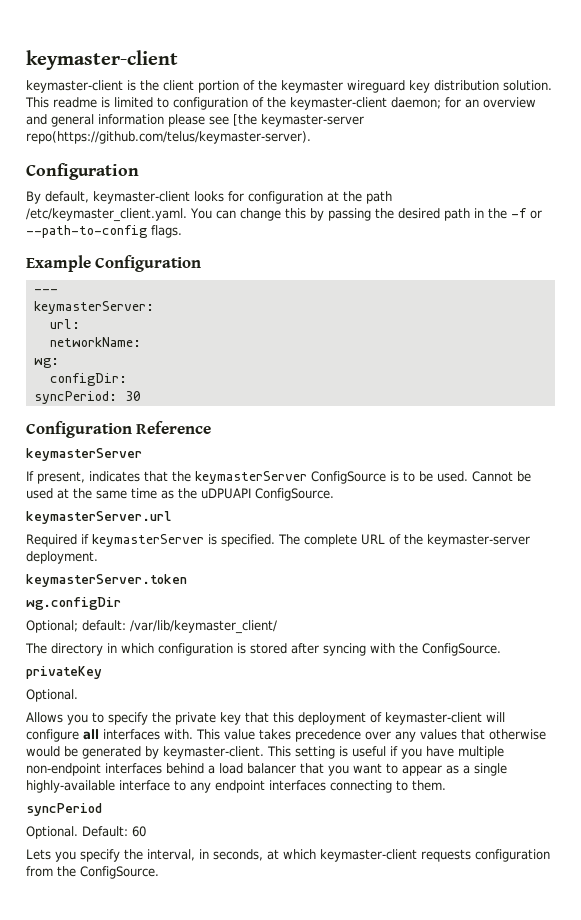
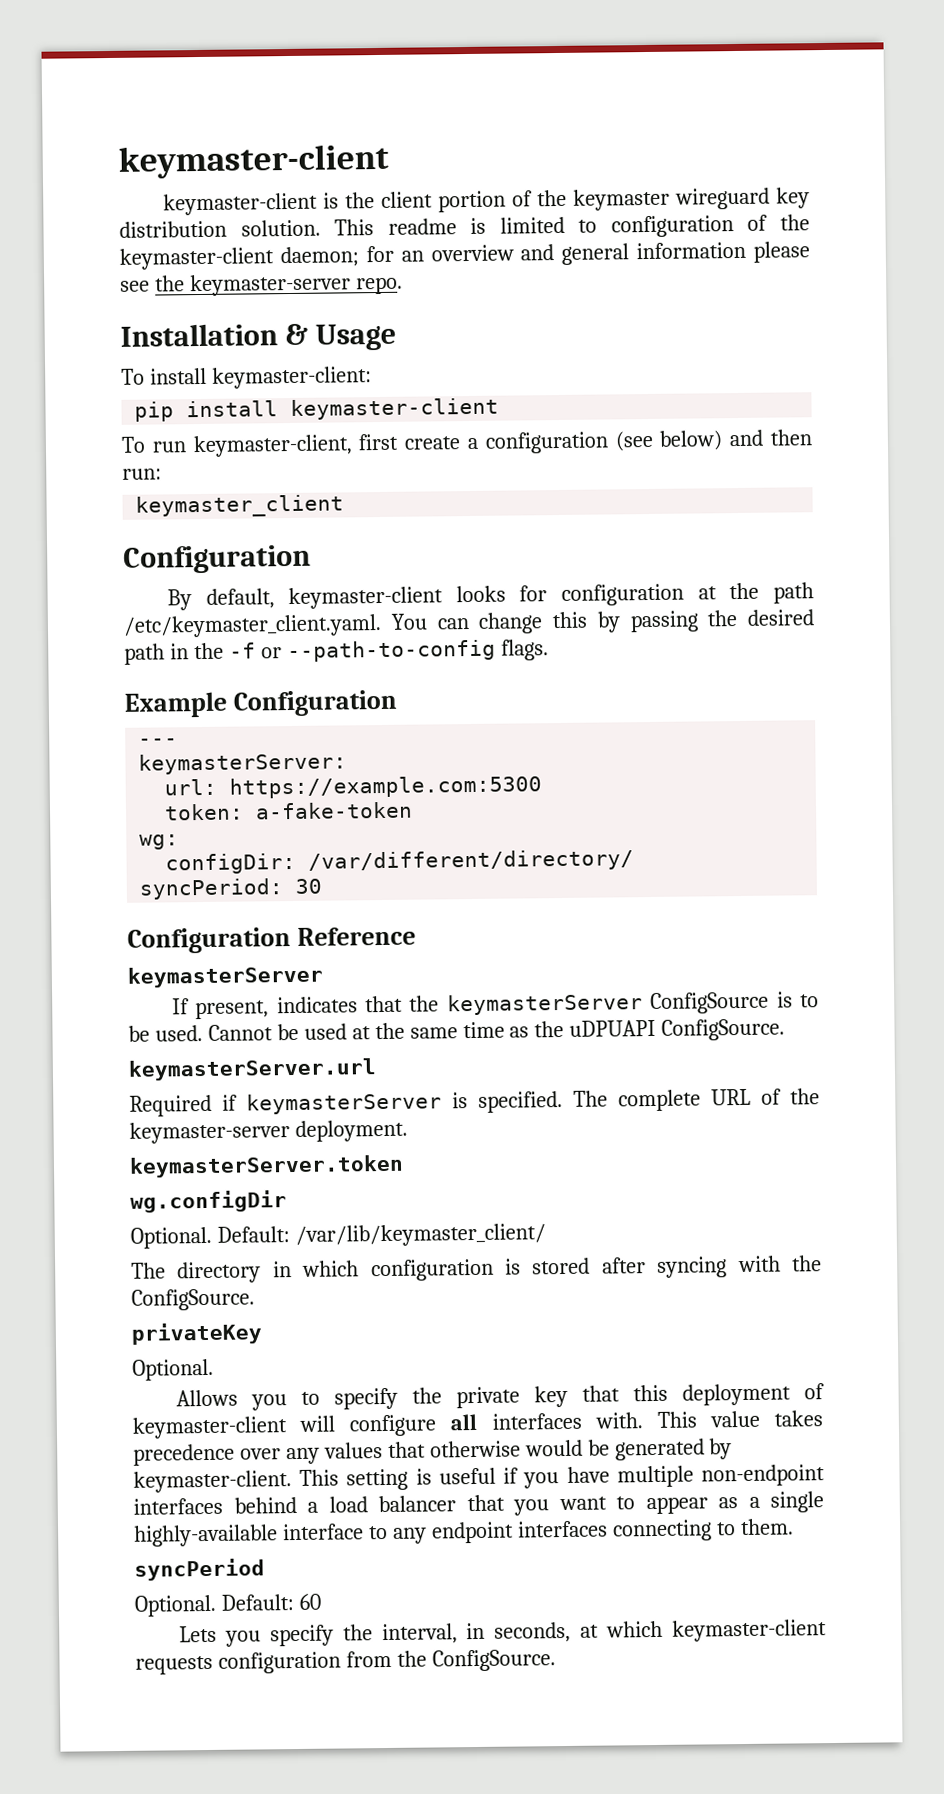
- This readme is limited to configuration of the keymaster-client daemon; for an overview and general information please see [the keymaster-server repo(https://github.com/telus/keymaster-server).
+ This readme is limited to configuration of the keymaster-client daemon; for an overview and general information please see the keymaster-server repo.
+ Installation & Usage
+ To install keymaster-client:
+ pip install keymaster-client
+ To run keymaster-client, first create a configuration (see below) and then run:
+ keymaster_client
- url:
- networkName:
+ url: https://example.com:5300
+ token: a-fake-token
- configDir:
+ configDir: /var/different/directory/
- Optional; default: /var/lib/keymaster_client/
+ Optional. Default: /var/lib/keymaster_client/

